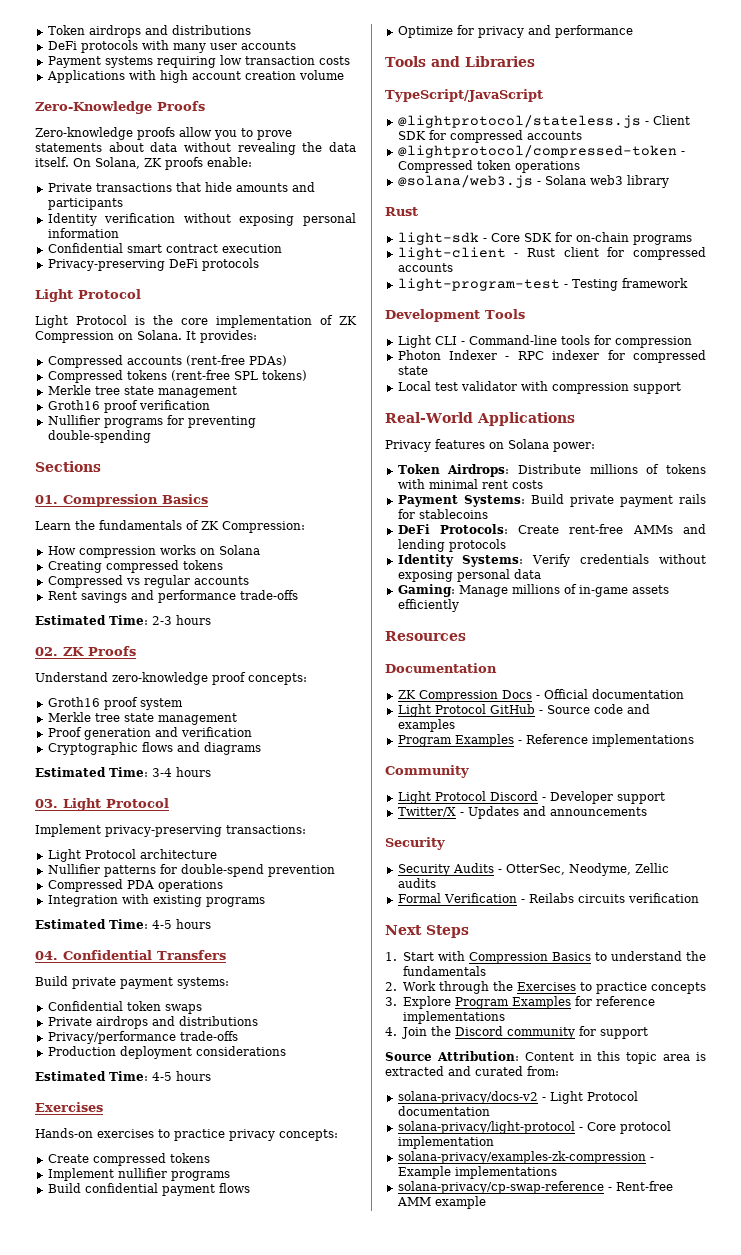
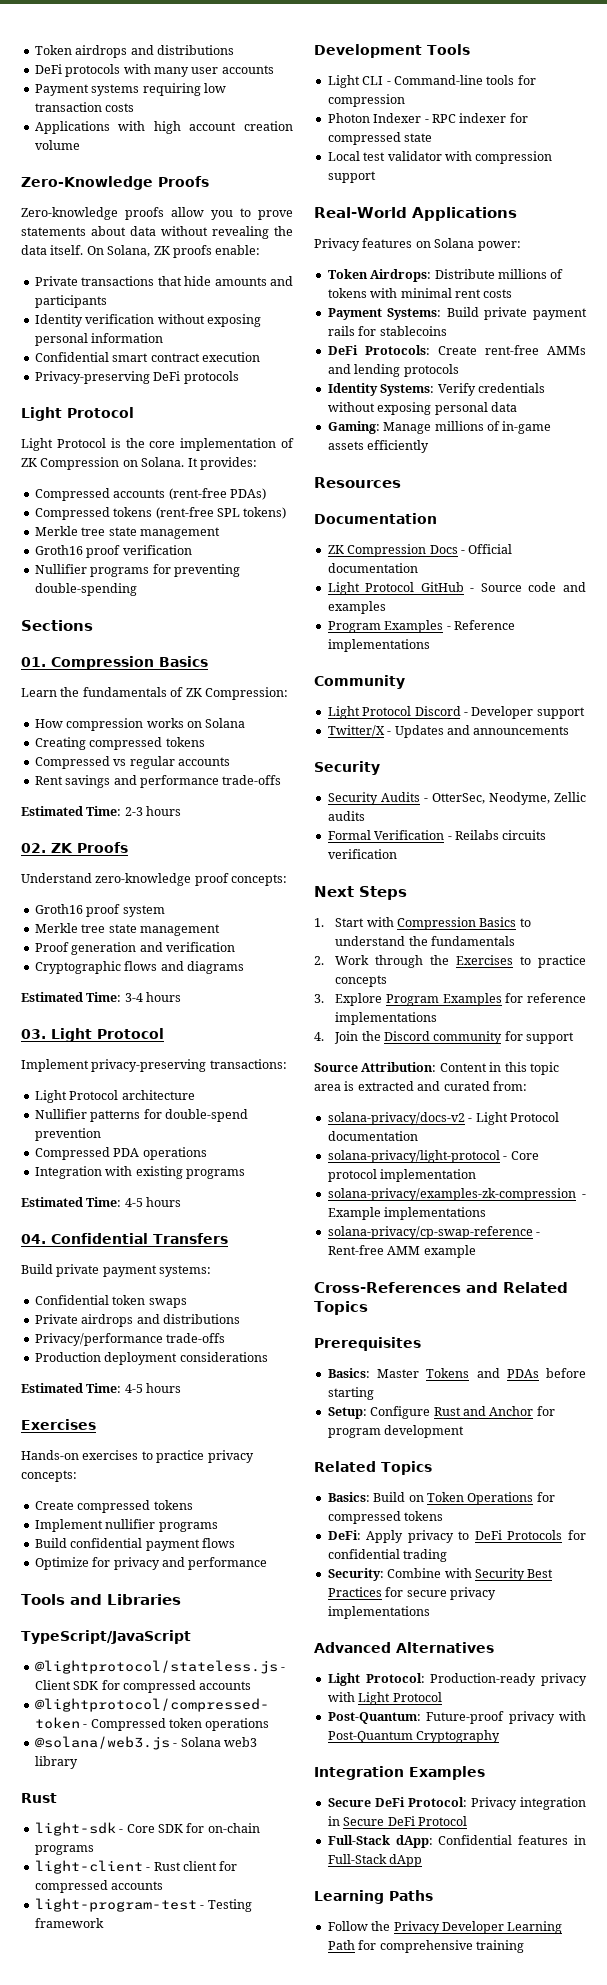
+ Cross-References and Related Topics
+ Prerequisites
+ Basics: Master Tokens and PDAs before starting
+ Setup: Configure Rust and Anchor for program development
+ Related Topics
+ Basics: Build on Token Operations for compressed tokens
+ DeFi: Apply privacy to DeFi Protocols for confidential trading
+ Security: Combine with Security Best Practices for secure privacy implementations
+ Advanced Alternatives
+ Light Protocol: Production-ready privacy with Light Protocol
+ Post-Quantum: Future-proof privacy with Post-Quantum Cryptography
+ Integration Examples
+ Secure DeFi Protocol: Privacy integration in Secure DeFi Protocol
+ Full-Stack dApp: Confidential features in Full-Stack dApp
+ Learning Paths
+ Follow the Privacy Developer Learning Path for comprehensive training

